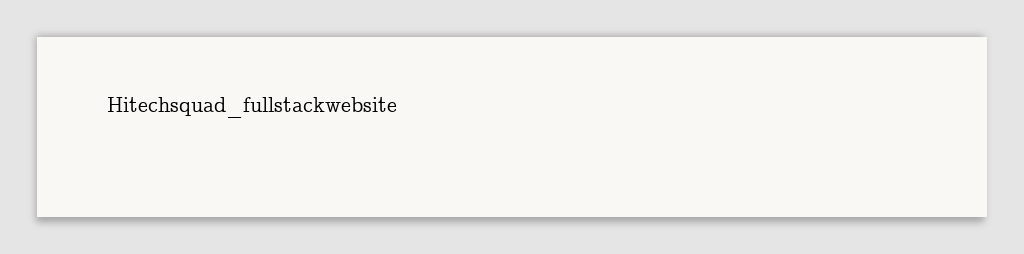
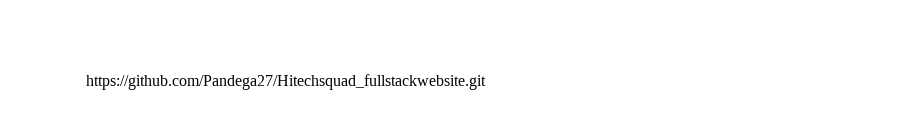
- Hitechsquad_fullstackwebsite
+ https://github.com/Pandega27/Hitechsquad_fullstackwebsite.git

